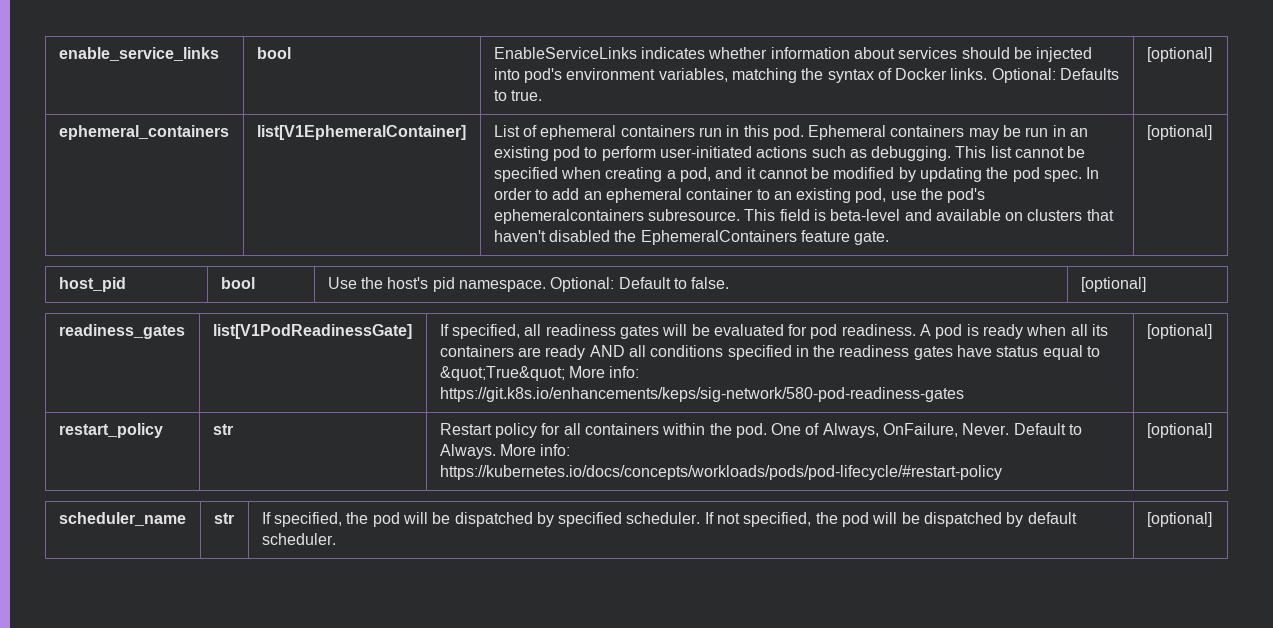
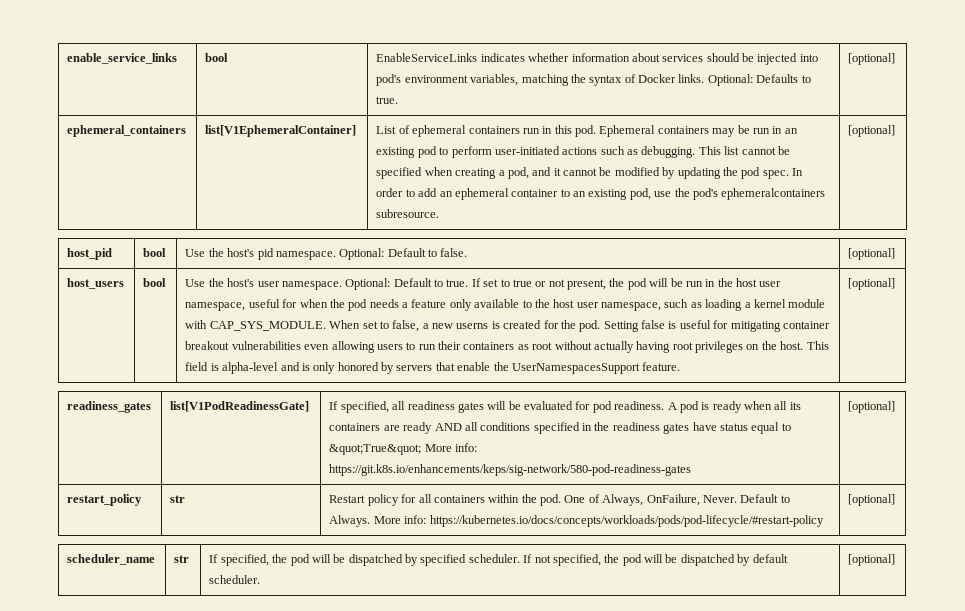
- This field is beta-level and available on clusters that haven't disabled the EphemeralContainers feature gate.
+ host_users | bool | Use the host's user namespace. Optional: Default to true. If set to true or not present, the pod will be run in the host user namespace, useful for when the pod needs a feature only available to the host user namespace, such as loading a kernel module with CAP_SYS_MODULE. When set to false, a new userns is created for the pod. Setting false is useful for mitigating container breakout vulnerabilities even allowing users to run their containers as root without actually having root privileges on the host. This field is alpha-level and is only honored by servers that enable the UserNamespacesSupport feature. | [optional]

